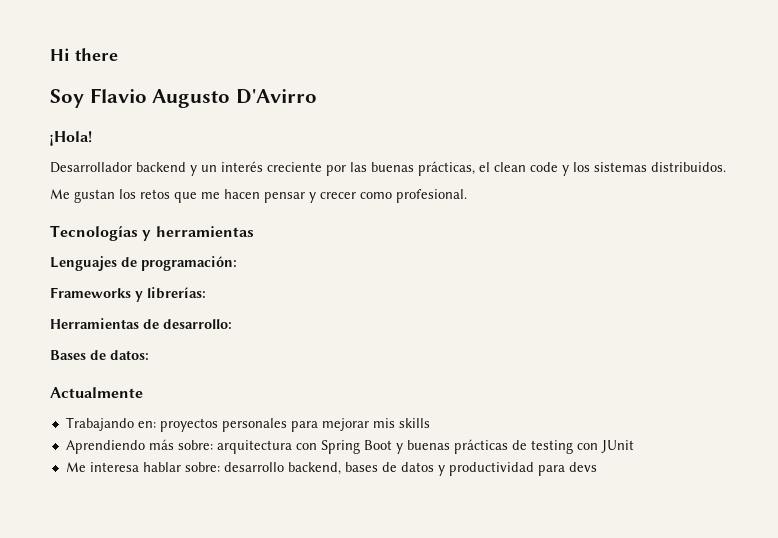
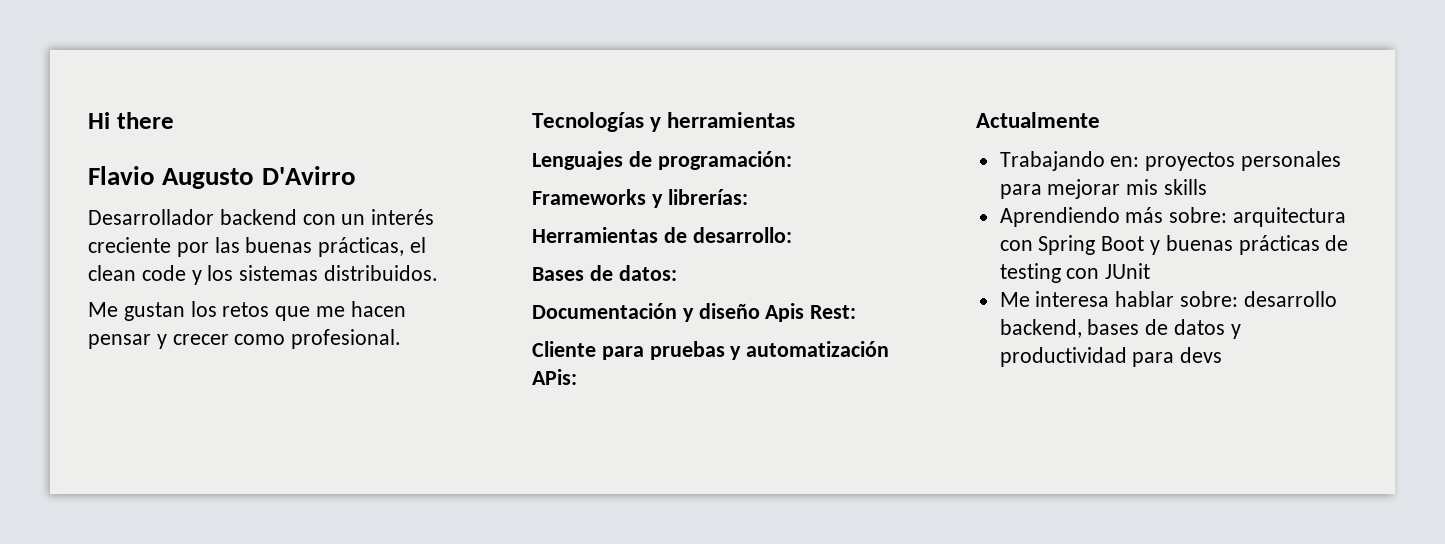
- Soy Flavio Augusto D'Avirro
+ Flavio Augusto D'Avirro
- ¡Hola!
- Desarrollador backend y un interés creciente por las buenas prácticas, el clean code y los sistemas distribuidos.
+ Desarrollador backend con un interés creciente por las buenas prácticas, el clean code y los sistemas distribuidos.
+ Documentación y diseño Apis Rest:
+ Cliente para pruebas y automatización APis:

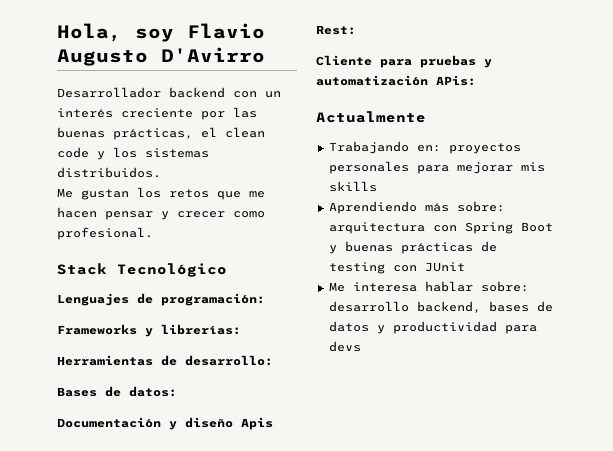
- Hi there
- Flavio Augusto D'Avirro
+ Hola, soy Flavio Augusto D'Avirro
- Tecnologías y herramientas
+ Stack Tecnológico

